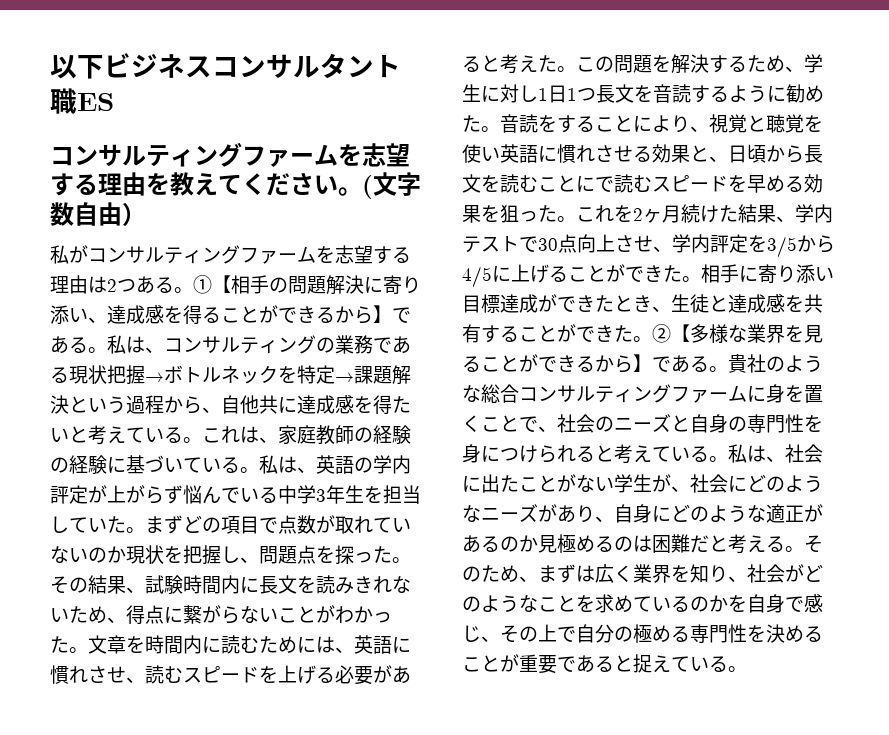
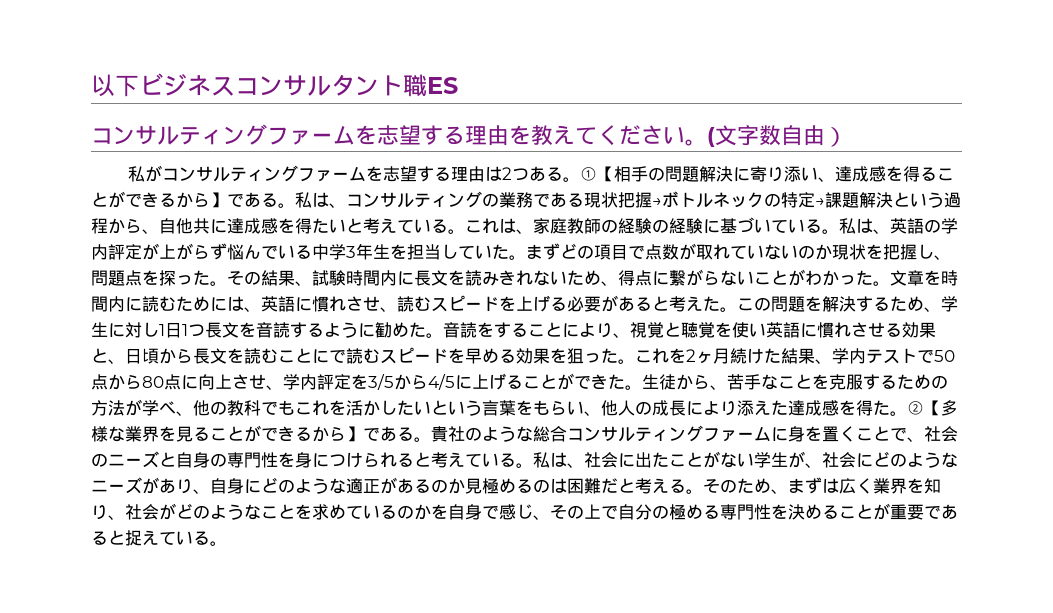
- 私は、コンサルティングの業務である現状把握→ボトルネックを特定→課題解決という過程から、自他共に達成感を得たいと考えている。
+ 私は、コンサルティングの業務である現状把握→ボトルネックの特定→課題解決という過程から、自他共に達成感を得たいと考えている。
- これを2ヶ月続けた結果、学内テストで30点向上させ、学内評定を3/5から4/5に上げることができた。
+ これを2ヶ月続けた結果、学内テストで50点から80点に向上させ、学内評定を3/5から4/5に上げることができた。
- 相手に寄り添い目標達成ができたとき、生徒と達成感を共有することができた。
+ 生徒から、苦手なことを克服するための方法が学べ、他の教科でもこれを活かしたいという言葉をもらい、他人の成長により添えた達成感を得た。

